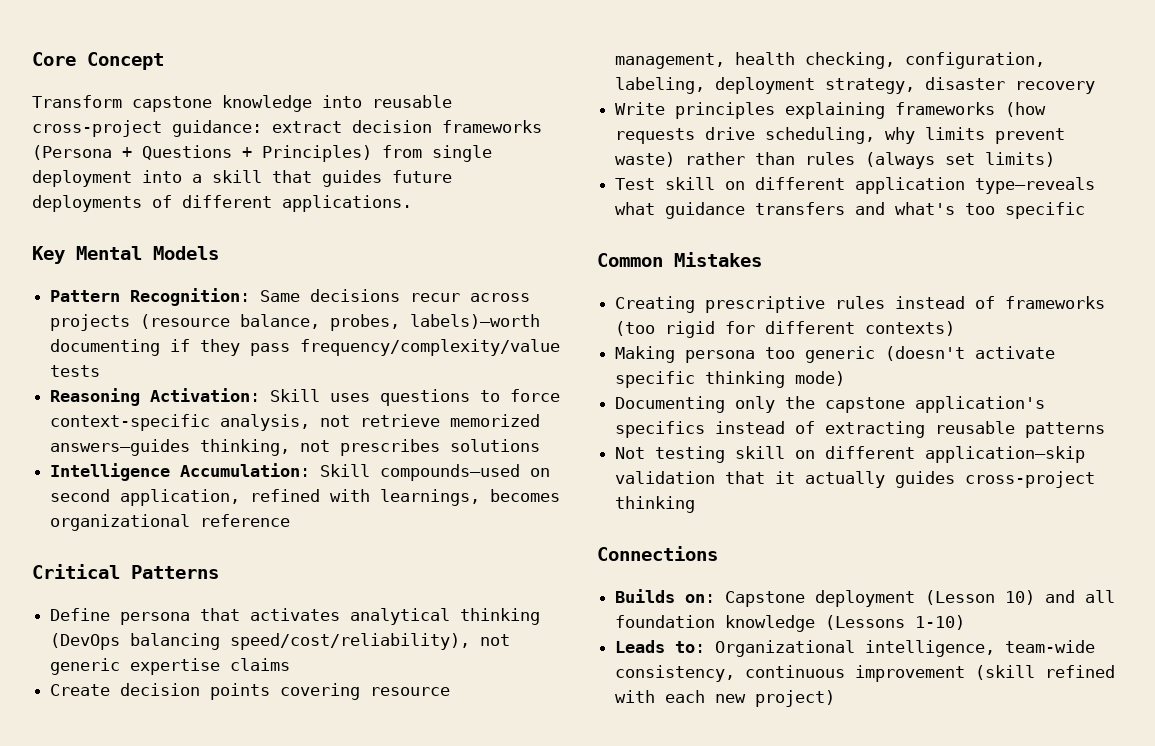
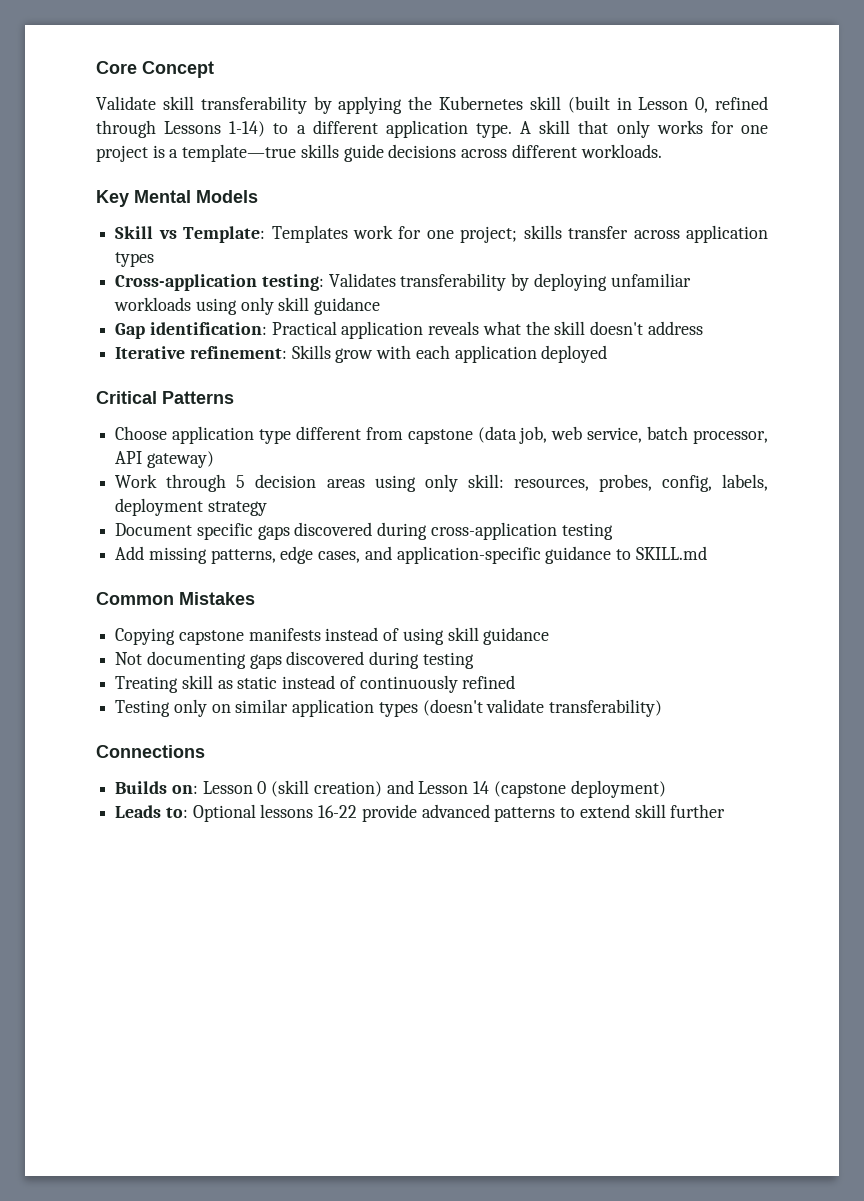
- Transform capstone knowledge into reusable cross-project guidance: extract decision frameworks (Persona + Questions + Principles) from single deployment into a skill that guides future deployments of different applications.
+ Validate skill transferability by applying the Kubernetes skill (built in Lesson 0, refined through Lessons 1-14) to a different application type. A skill that only works for one project is a template—true skills guide decisions across different workloads.
  Key Mental Models
- Pattern Recognition: Same decisions recur across projects (resource balance, probes, labels)—worth documenting if they pass frequency/complexity/value tests
- Reasoning Activation: Skill uses questions to force context-specific analysis, not retrieve memorized answers—guides thinking, not prescribes solutions
- Intelligence Accumulation: Skill compounds—used on second application, refined with learnings, becomes organizational reference
+ Skill vs Template: Templates work for one project; skills transfer across application types
+ Cross-application testing: Validates transferability by deploying unfamiliar workloads using only skill guidance
+ Gap identification: Practical application reveals what the skill doesn't address
+ Iterative refinement: Skills grow with each application deployed
  Critical Patterns
- Define persona that activates analytical thinking (DevOps balancing speed/cost/reliability), not generic expertise claims
- Create decision points covering resource management, health checking, configuration, labeling, deployment strategy, disaster recovery
- Write principles explaining frameworks (how requests drive scheduling, why limits prevent waste) rather than rules (always set limits)
- Test skill on different application type—reveals what guidance transfers and what's too specific
+ Choose application type different from capstone (data job, web service, batch processor, API gateway)
+ Work through 5 decision areas using only skill: resources, probes, config, labels, deployment strategy
+ Document specific gaps discovered during cross-application testing
+ Add missing patterns, edge cases, and application-specific guidance to SKILL.md
  Common Mistakes
- Creating prescriptive rules instead of frameworks (too rigid for different contexts)
- Making persona too generic (doesn't activate specific thinking mode)
- Documenting only the capstone application's specifics instead of extracting reusable patterns
- Not testing skill on different application—skip validation that it actually guides cross-project thinking
+ Copying capstone manifests instead of using skill guidance
+ Not documenting gaps discovered during testing
+ Treating skill as static instead of continuously refined
+ Testing only on similar application types (doesn't validate transferability)
  Connections
- Builds on: Capstone deployment (Lesson 10) and all foundation knowledge (Lessons 1-10)
- Leads to: Organizational intelligence, team-wide consistency, continuous improvement (skill refined with each new project)
+ Builds on: Lesson 0 (skill creation) and Lesson 14 (capstone deployment)
+ Leads to: Optional lessons 16-22 provide advanced patterns to extend skill further

